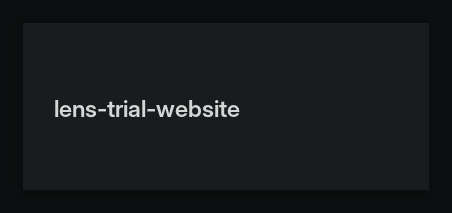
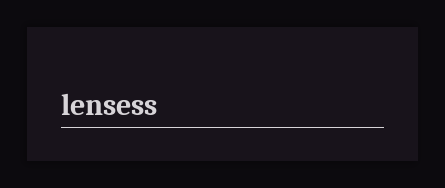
- lens-trial-website
+ lensess

